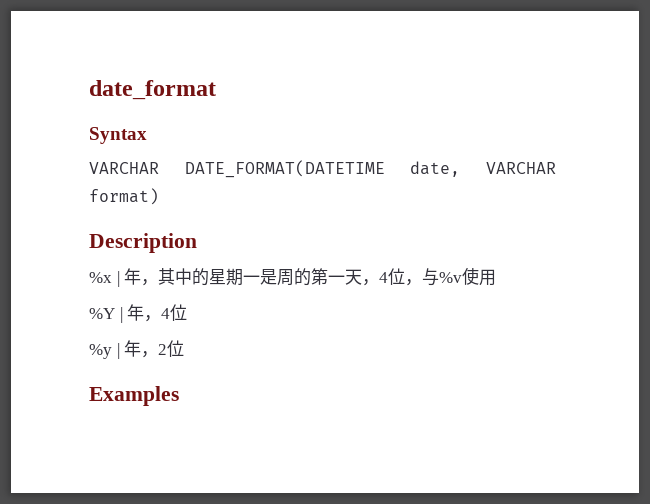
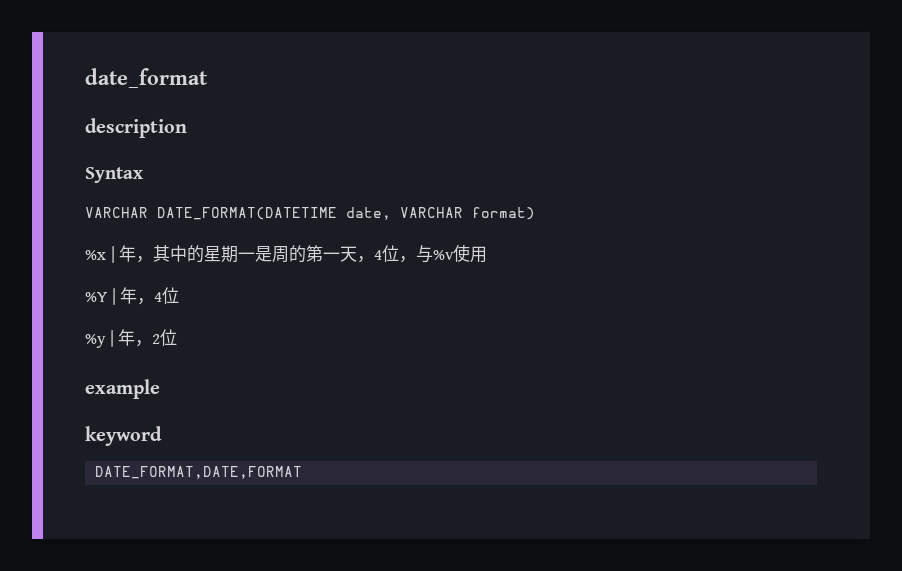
+ description
- Description
- Examples
+ example
+ keyword
+ DATE_FORMAT,DATE,FORMAT

